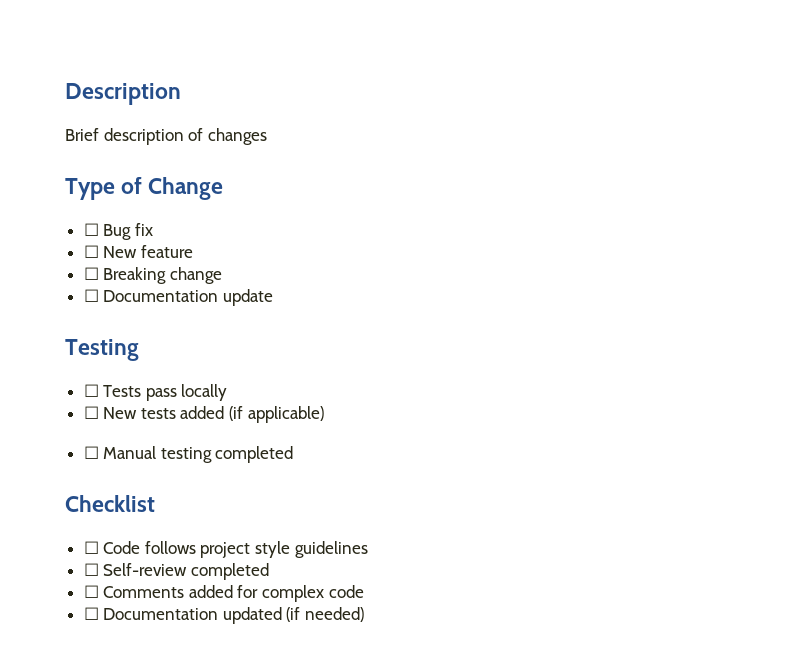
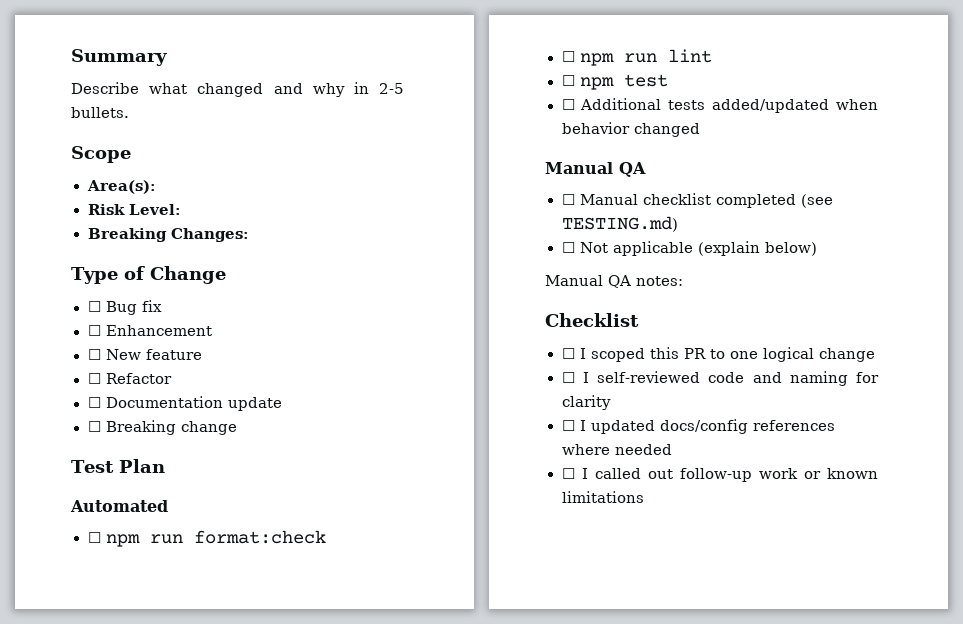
- Description
- Brief description of changes
+ Summary
+ Describe what changed and why in 2-5 bullets.
+ Scope
+ Area(s):
+ Risk Level:
+ Breaking Changes:
+ ☐ Enhancement
+ ☐ Refactor
+ ☐ Documentation update
  ☐ Breaking change
- ☐ Documentation update
- Testing
- ☐ Tests pass locally
- ☐ New tests added (if applicable)
+ Test Plan
+ Automated
+ ☐ npm run format:check
+ ☐ npm run lint
+ ☐ npm test
+ ☐ Additional tests added/updated when behavior changed
+ Manual QA
- ☐ Manual testing completed
+ ☐ Manual checklist completed (see TESTING.md)
+ ☐ Not applicable (explain below)
+ Manual QA notes:
  Checklist
- ☐ Code follows project style guidelines
- ☐ Self-review completed
- ☐ Comments added for complex code
- ☐ Documentation updated (if needed)
+ ☐ I scoped this PR to one logical change
+ ☐ I self-reviewed code and naming for clarity
+ ☐ I updated docs/config references where needed
+ ☐ I called out follow-up work or known limitations

